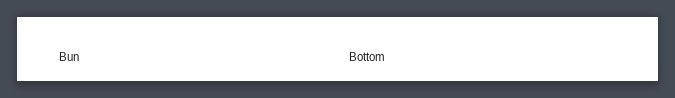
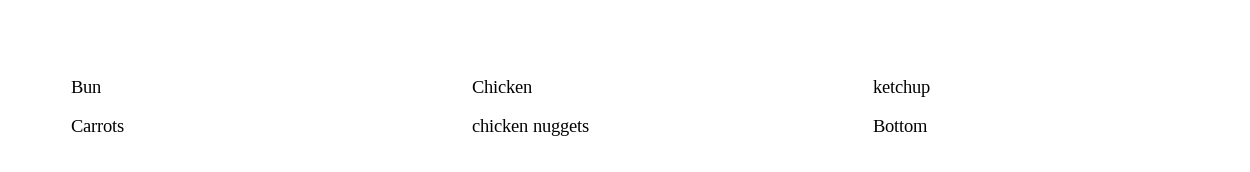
+ Carrots
+ Chicken
+ chicken nuggets
+ ketchup

